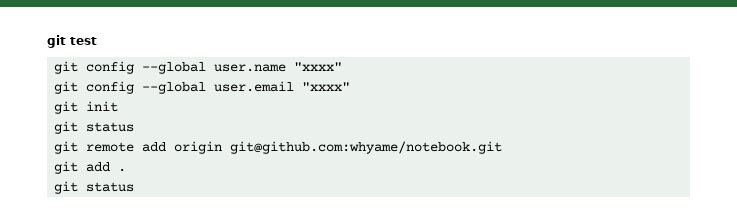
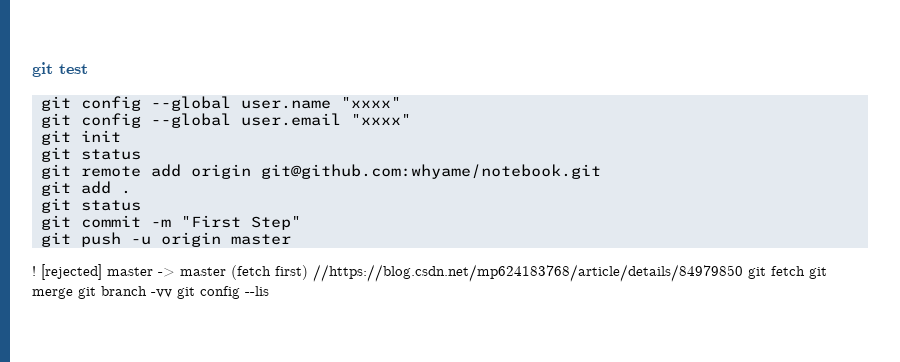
+ git commit -m "First Step"
+ git push -u origin master
+ ! [rejected] master -> master (fetch first) //https://blog.csdn.net/mp624183768/article/details/84979850 git fetch git merge git branch -vv git config --lis

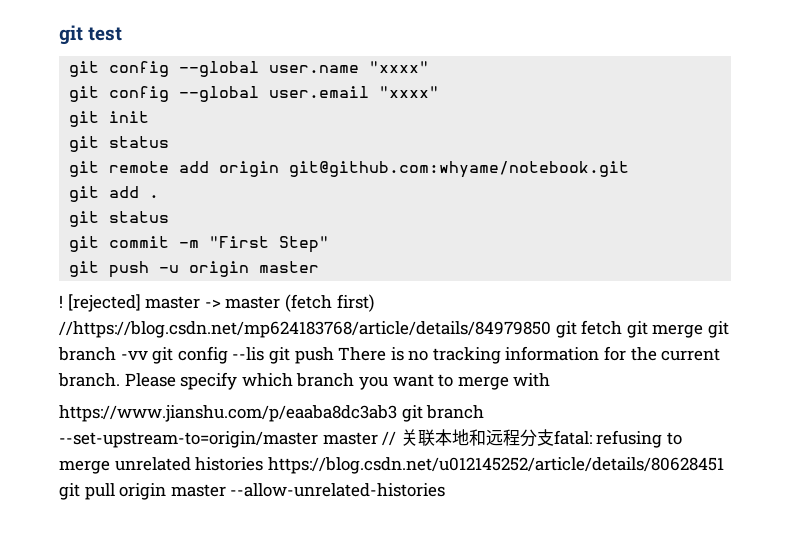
- [rejected] master -> master (fetch first) //https://blog.csdn.net/mp624183768/article/details/84979850 git fetch git merge git branch -vv git config --lis
+ [rejected] master -> master (fetch first) //https://blog.csdn.net/mp624183768/article/details/84979850 git fetch git merge git branch -vv git config --lis git push There is no tracking information for the current branch. Please specify which branch you want to merge with
+ https://www.jianshu.com/p/eaaba8dc3ab3 git branch --set-upstream-to=origin/master master // 关联本地和远程分支fatal: refusing to merge unrelated histories https://blog.csdn.net/u012145252/article/details/80628451 git pull origin master --allow-unrelated-histories

